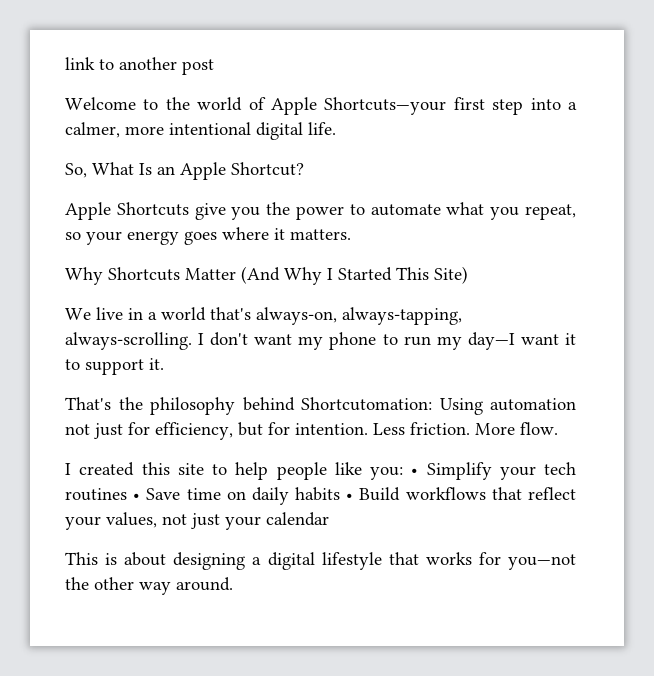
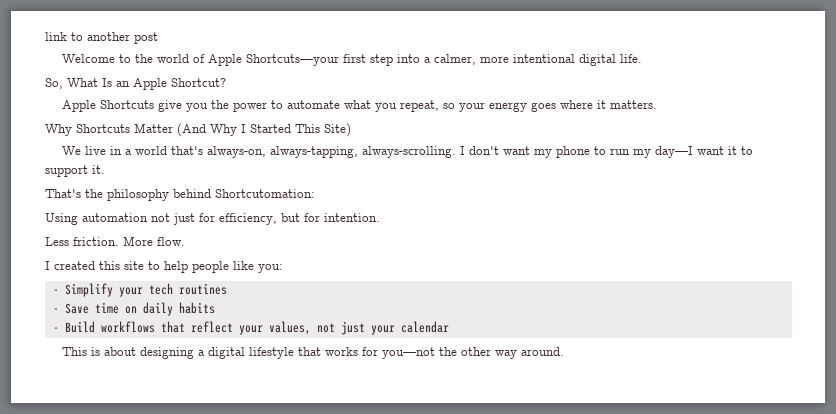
- That's the philosophy behind Shortcutomation: Using automation not just for efficiency, but for intention. Less friction.
+ That's the philosophy behind Shortcutomation:
+ Using automation not just for efficiency, but for intention.
+ Less friction.
- I created this site to help people like you: • Simplify your tech routines • Save time on daily habits • Build workflows that reflect your values, not just your calendar
+ I created this site to help people like you:
+ - Simplify your tech routines
+ - Save time on daily habits
+ - Build workflows that reflect your values, not just your calendar

